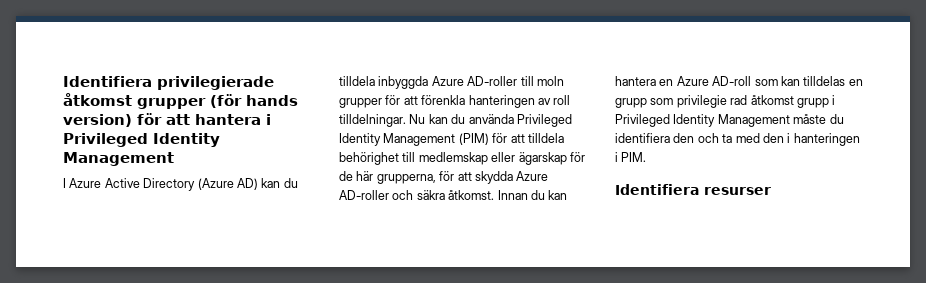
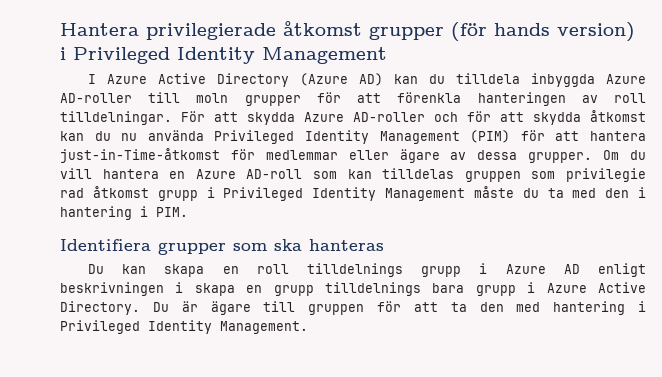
- Identifiera privilegierade åtkomst grupper (för hands version) för att hantera i Privileged Identity Management
+ Hantera privilegierade åtkomst grupper (för hands version) i Privileged Identity Management
- Nu kan du använda Privileged Identity Management (PIM) för att tilldela behörighet till medlemskap eller ägarskap för de här grupperna, för att skydda Azure AD-roller och säkra åtkomst. Innan du kan hantera en Azure AD-roll som kan tilldelas en grupp som privilegie rad åtkomst grupp i Privileged Identity Management måste du identifiera den och ta med den i hanteringen i PIM.
+ För att skydda Azure AD-roller och för att skydda åtkomst kan du nu använda Privileged Identity Management (PIM) för att hantera just-in-Time-åtkomst för medlemmar eller ägare av dessa grupper. Om du vill hantera en Azure AD-roll som kan tilldelas gruppen som privilegie rad åtkomst grupp i Privileged Identity Management måste du ta med den i hantering i PIM.
- Identifiera resurser
+ Identifiera grupper som ska hanteras
+ Du kan skapa en roll tilldelnings grupp i Azure AD enligt beskrivningen i skapa en grupp tilldelnings bara grupp i Azure Active Directory. Du är ägare till gruppen för att ta den med hantering i Privileged Identity Management.

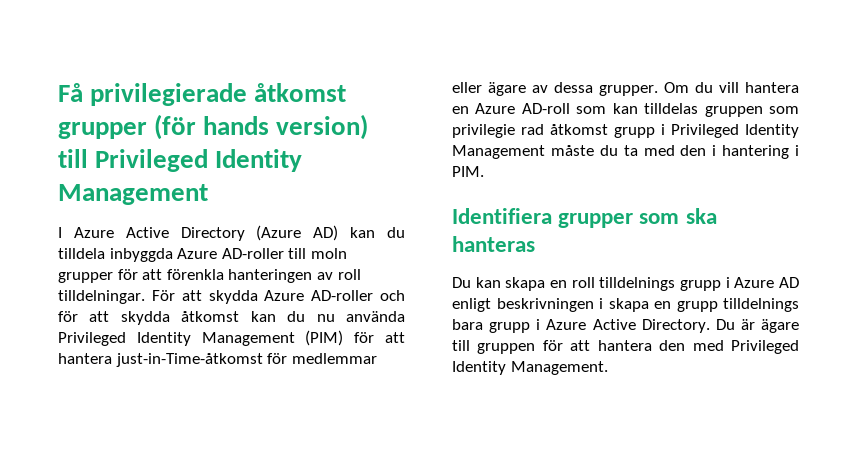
- Hantera privilegierade åtkomst grupper (för hands version) i Privileged Identity Management
+ Få privilegierade åtkomst grupper (för hands version) till Privileged Identity Management
- Du är ägare till gruppen för att ta den med hantering i Privileged Identity Management.
+ Du är ägare till gruppen för att hantera den med Privileged Identity Management.

